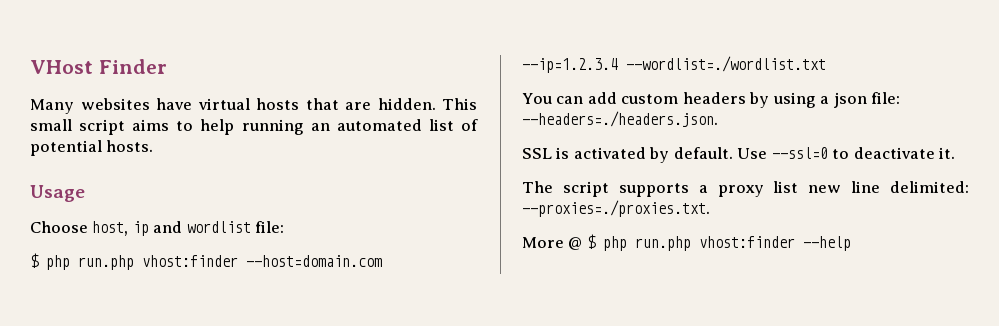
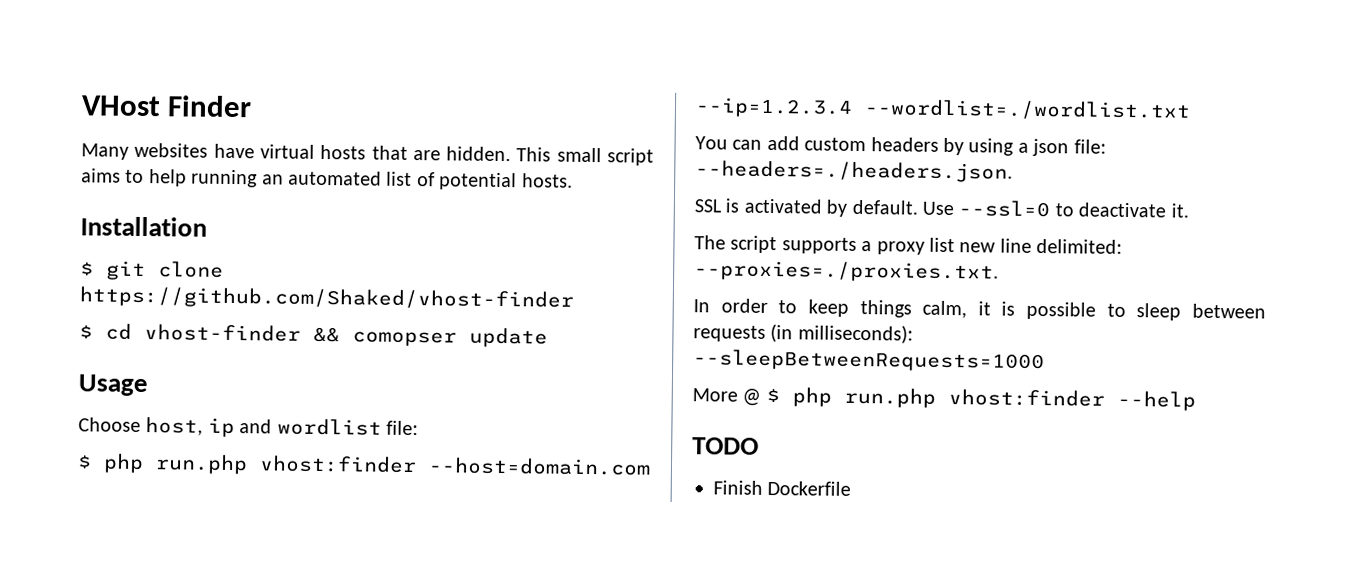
+ Installation
+ $ git clone https://github.com/Shaked/vhost-finder
+ $ cd vhost-finder && comopser update
+ In order to keep things calm, it is possible to sleep between requests (in milliseconds): --sleepBetweenRequests=1000
+ TODO
+ Finish Dockerfile

